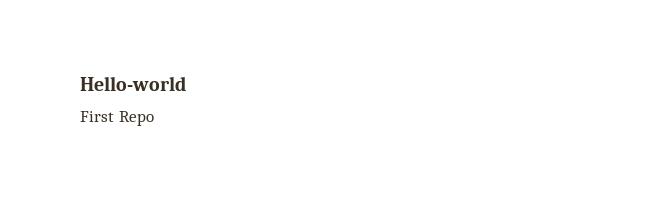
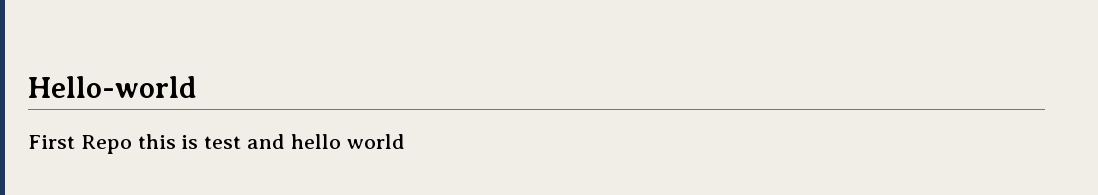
- First Repo
+ First Repo this is test and hello world

